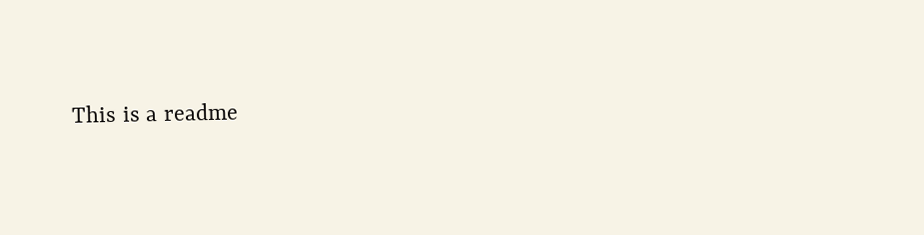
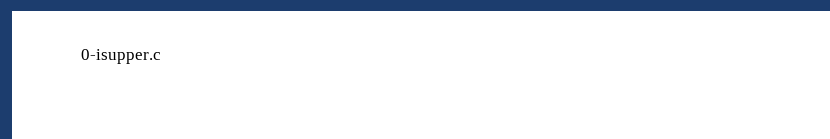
- This is a readme
+ 0-isupper.c

